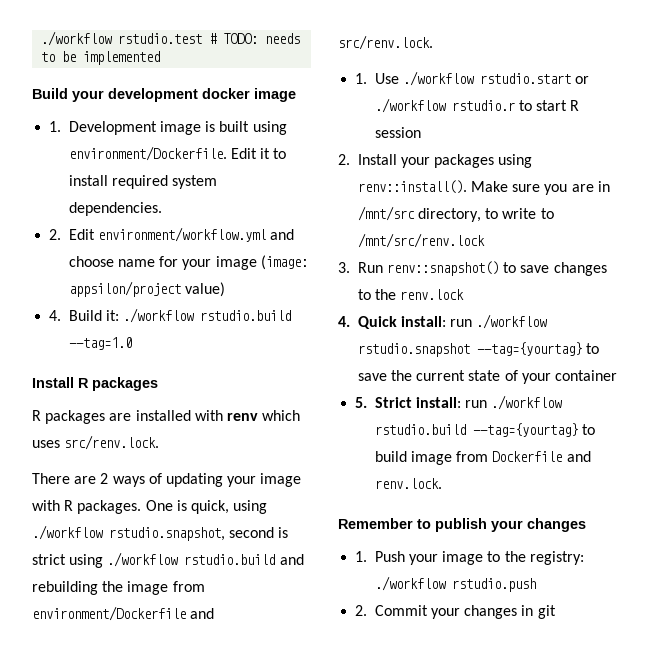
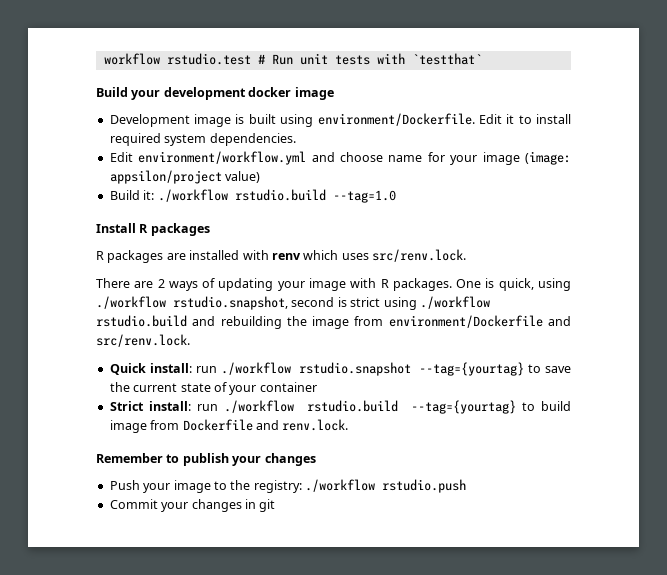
- ./workflow rstudio.test # TODO: needs to be implemented
+ workflow rstudio.test # Run unit tests with `testthat`
- 1. Development image is built using environment/Dockerfile.
+ Development image is built using environment/Dockerfile.
- 2. Edit environment/workflow.yml and choose name for your image (image: appsilon/project value)
+ Edit environment/workflow.yml and choose name for your image (image: appsilon/project value)
- 4. Build it: ./workflow rstudio.build --tag=1.0
+ Build it: ./workflow rstudio.build --tag=1.0
- 1. Use ./workflow rstudio.start or ./workflow rstudio.r to start R session
- 2. Install your packages using renv::install(). Make sure you are in /mnt/src directory, to write to /mnt/src/renv.lock
- 3. Run renv::snapshot() to save changes to the renv.lock
- 4. Quick install: run ./workflow rstudio.snapshot --tag={yourtag} to save the current state of your container
+ Quick install: run ./workflow rstudio.snapshot --tag={yourtag} to save the current state of your container
- 5. Strict install: run ./workflow rstudio.build --tag={yourtag} to build image from Dockerfile and renv.lock.
+ Strict install: run ./workflow rstudio.build --tag={yourtag} to build image from Dockerfile and renv.lock.
- 1. Push your image to the registry: ./workflow rstudio.push
+ Push your image to the registry: ./workflow rstudio.push
- 2. Commit your changes in git
+ Commit your changes in git

